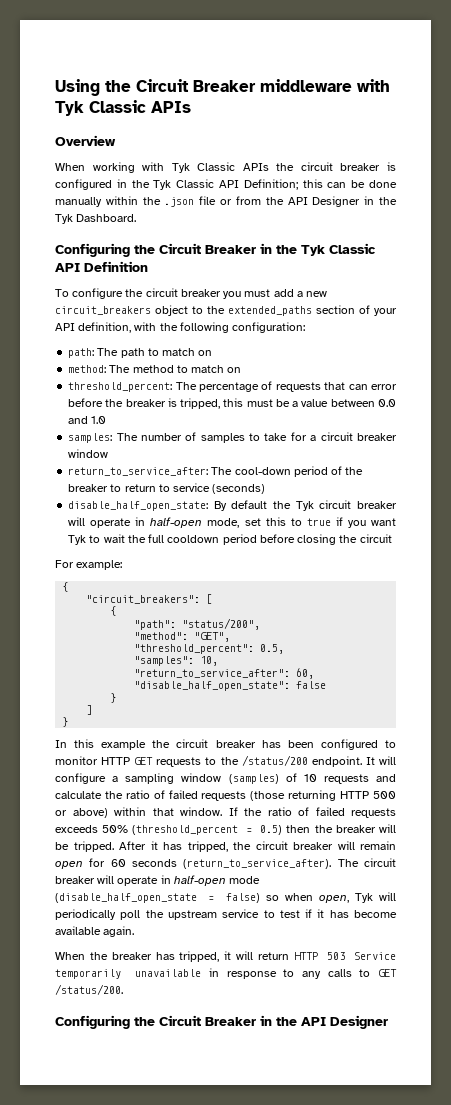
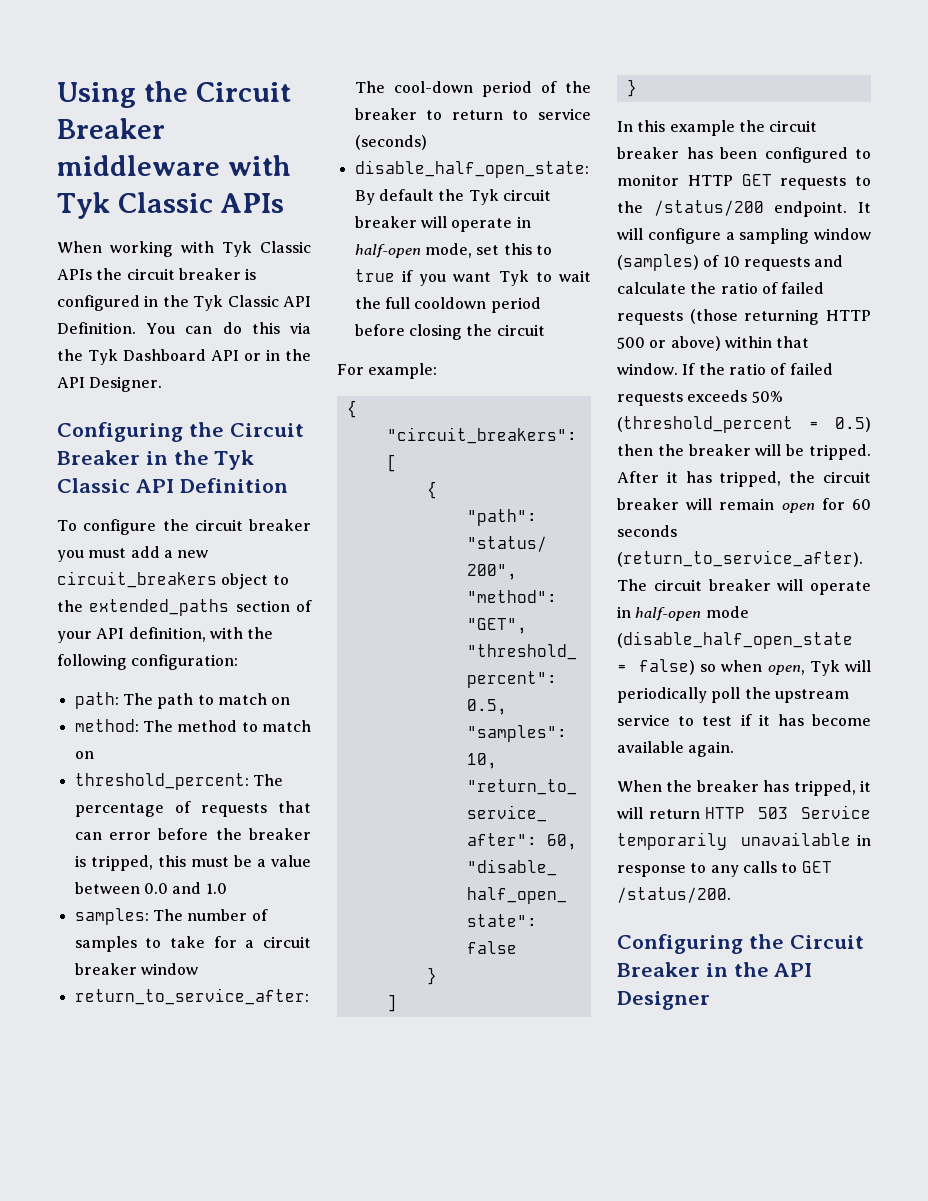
- Overview
- When working with Tyk Classic APIs the circuit breaker is configured in the Tyk Classic API Definition; this can be done manually within the .json file or from the API Designer in the Tyk Dashboard.
+ When working with Tyk Classic APIs the circuit breaker is configured in the Tyk Classic API Definition. You can do this via the Tyk Dashboard API or in the API Designer.

